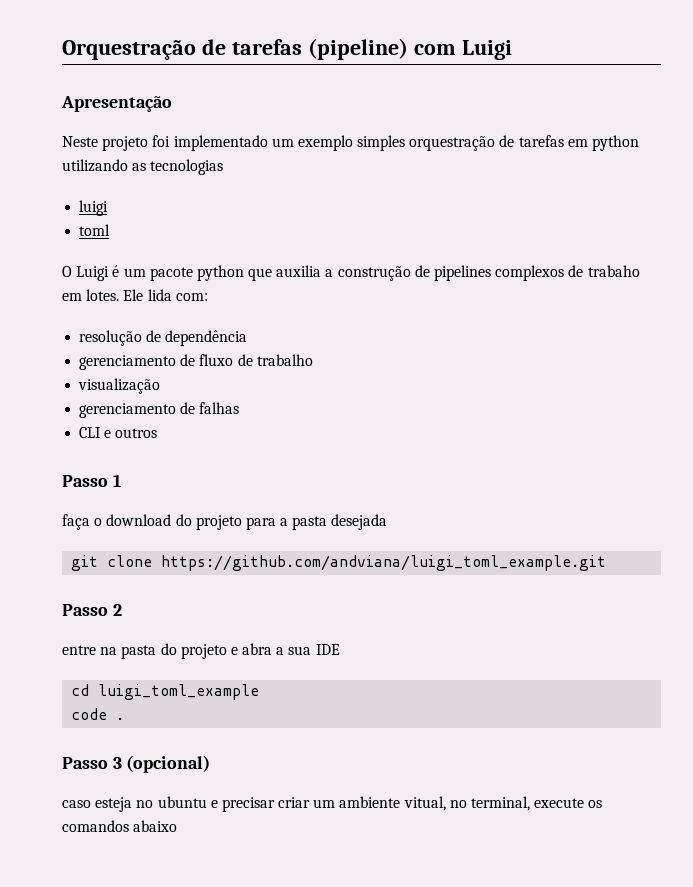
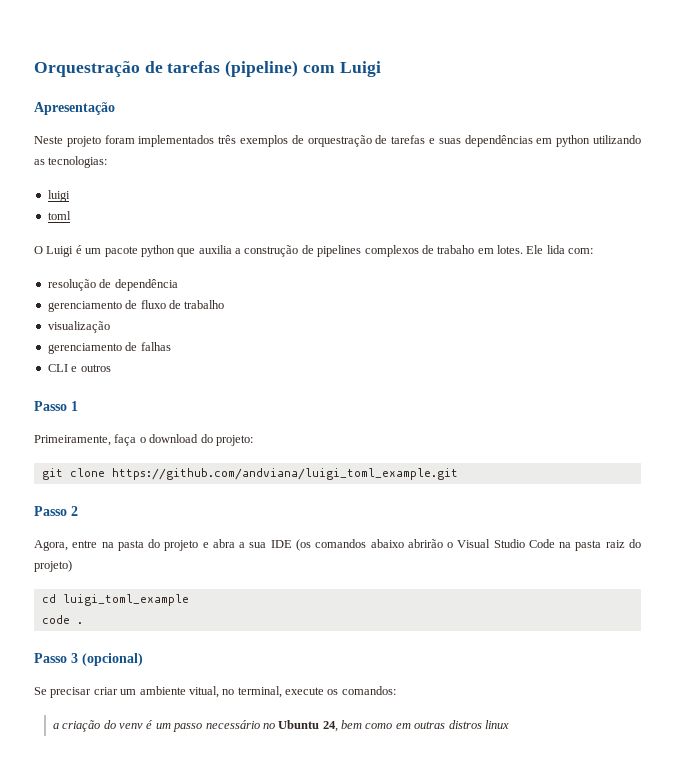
- Neste projeto foi implementado um exemplo simples orquestração de tarefas em python utilizando as tecnologias
+ Neste projeto foram implementados três exemplos de orquestração de tarefas e suas dependências em python utilizando as tecnologias:
- faça o download do projeto para a pasta desejada
+ Primeiramente, faça o download do projeto:
- entre na pasta do projeto e abra a sua IDE
+ Agora, entre na pasta do projeto e abra a sua IDE (os comandos abaixo abrirão o Visual Studio Code na pasta raiz do projeto)
- caso esteja no ubuntu e precisar criar um ambiente vitual, no terminal, execute os comandos abaixo
+ Se precisar criar um ambiente vitual, no terminal, execute os comandos:
+ a criação do venv é um passo necessário no Ubuntu 24, bem como em outras distros linux

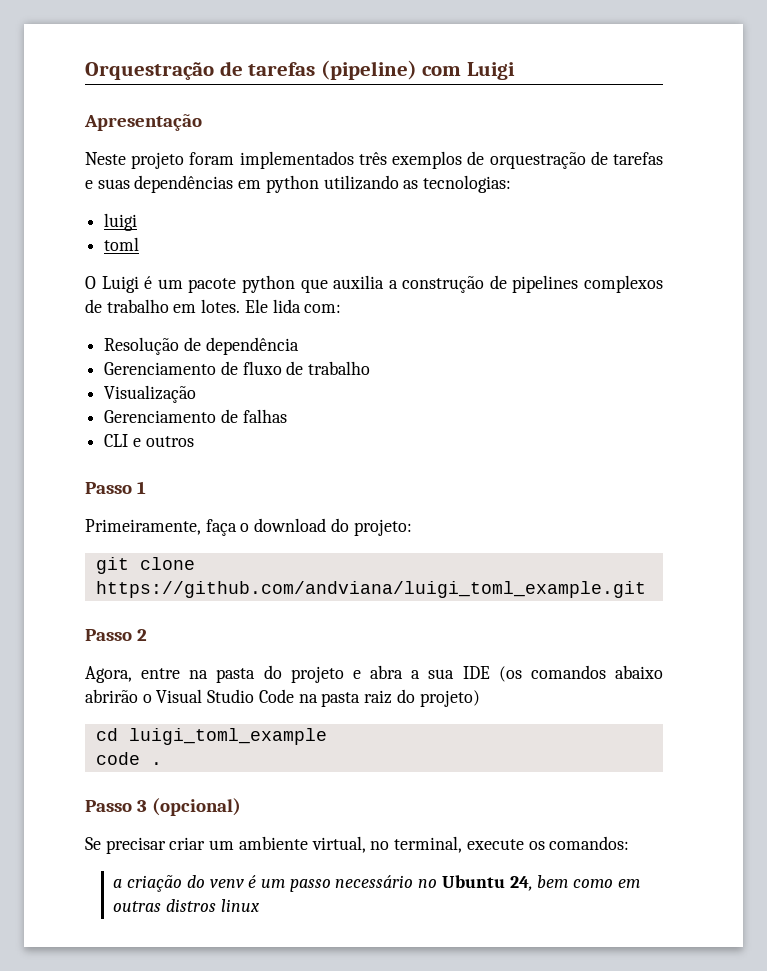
- O Luigi é um pacote python que auxilia a construção de pipelines complexos de trabaho em lotes.
+ O Luigi é um pacote python que auxilia a construção de pipelines complexos de trabalho em lotes.
- resolução de dependência
+ Resolução de dependência
- gerenciamento de fluxo de trabalho
+ Gerenciamento de fluxo de trabalho
- visualização
- gerenciamento de falhas
+ Visualização
+ Gerenciamento de falhas
- Se precisar criar um ambiente vitual, no terminal, execute os comandos:
+ Se precisar criar um ambiente virtual, no terminal, execute os comandos:

